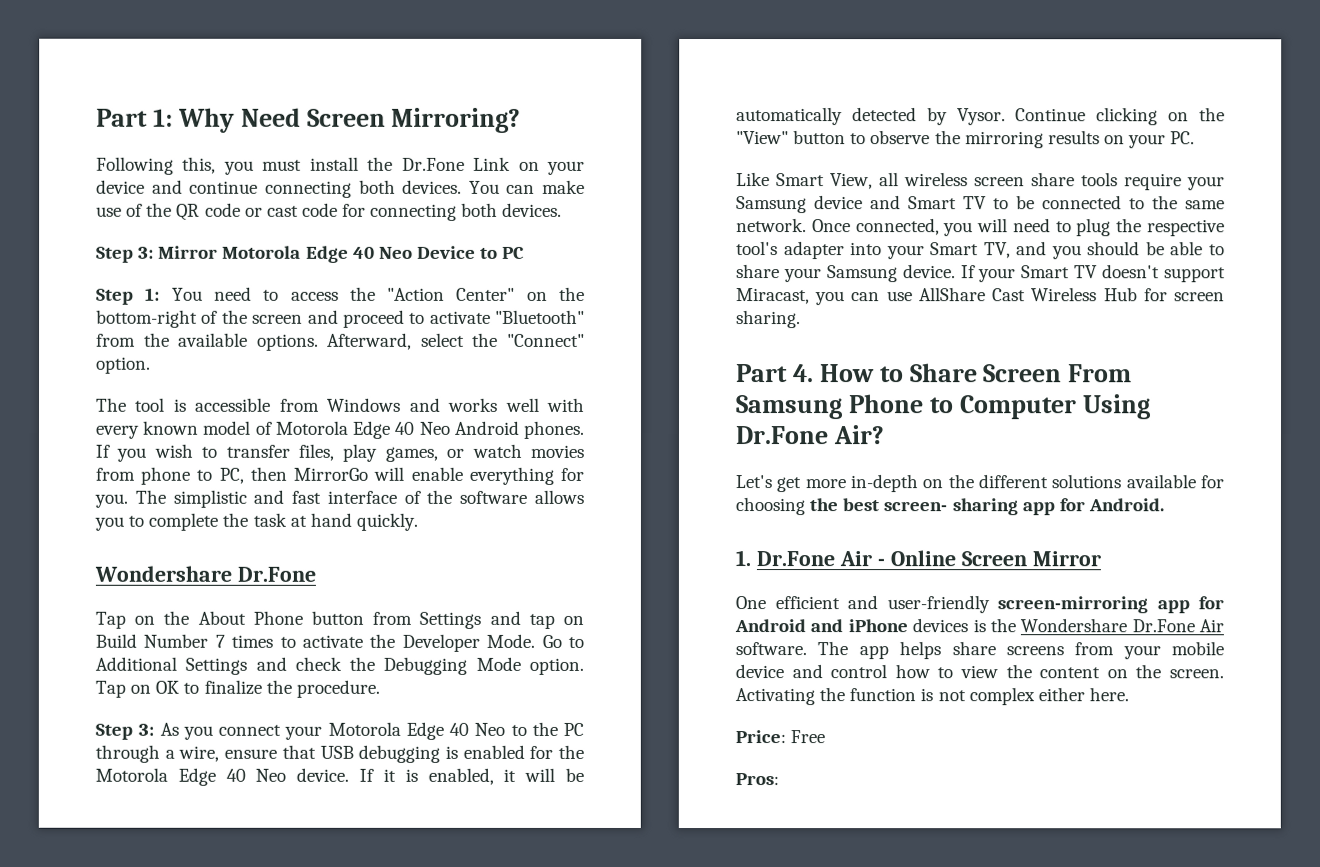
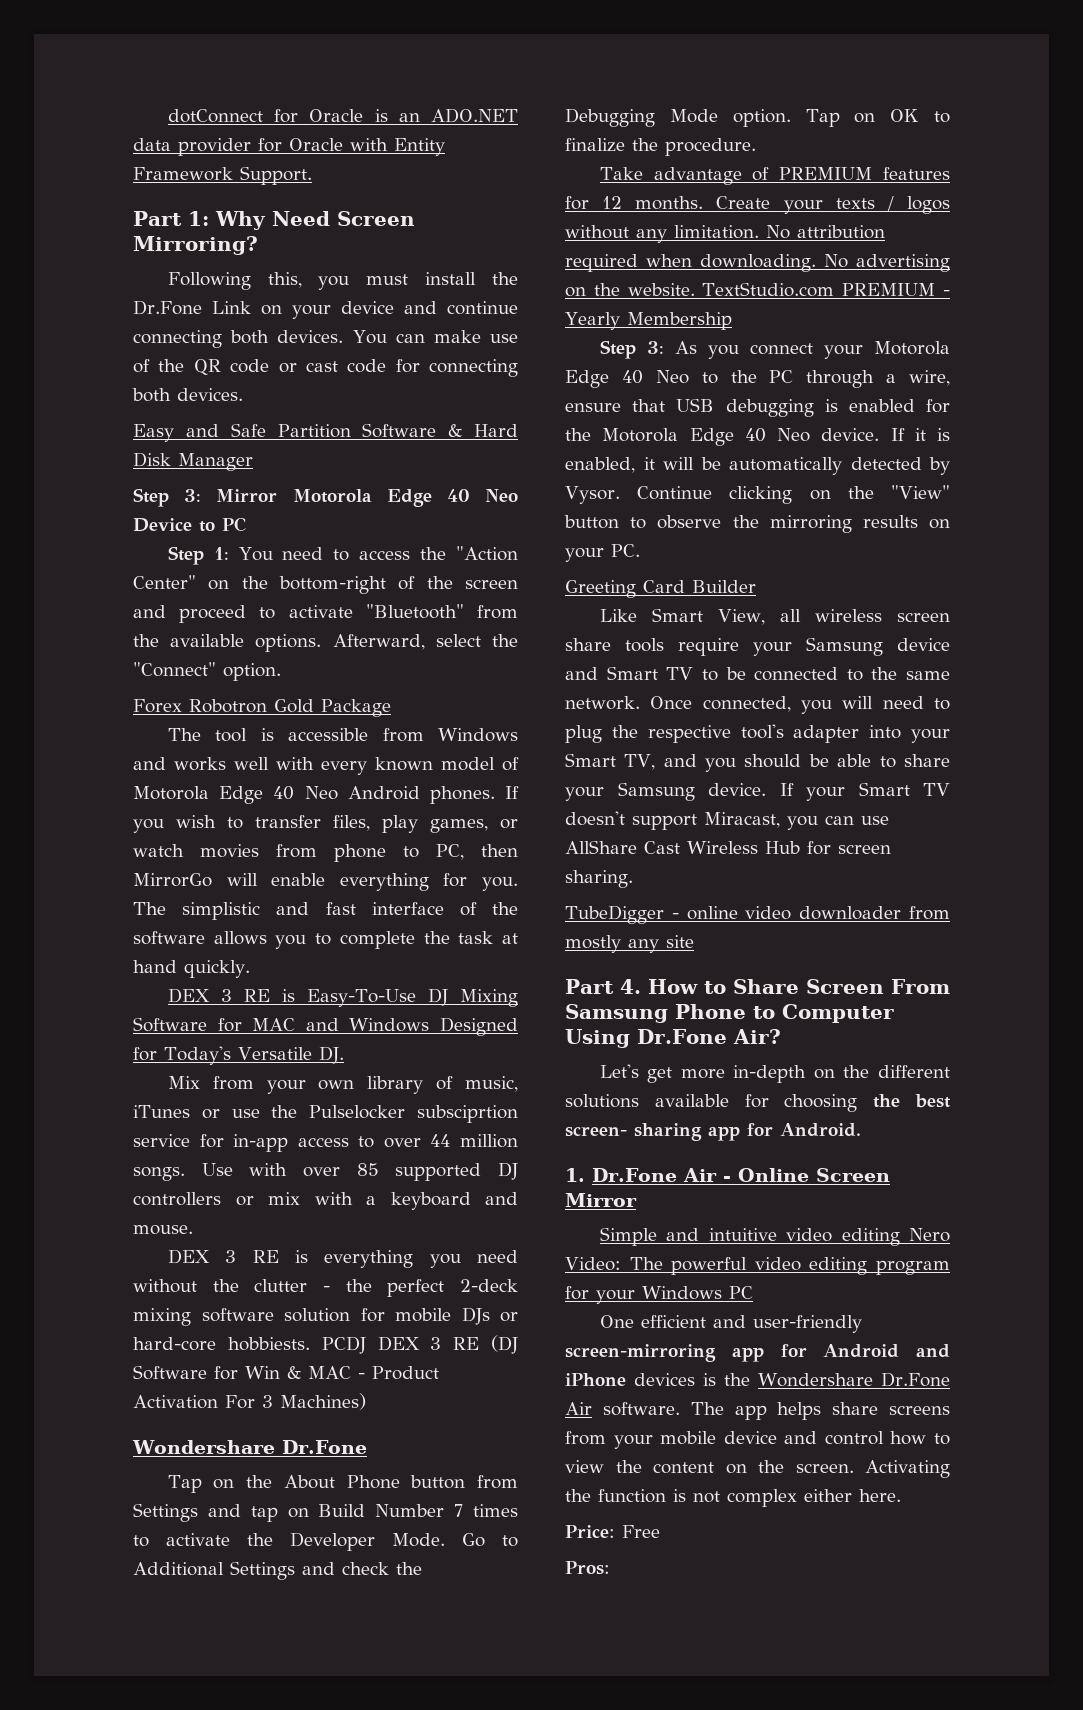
+ dotConnect for Oracle is an ADO.NET data provider for Oracle with Entity Framework Support.
+ Easy and Safe Partition Software & Hard Disk Manager
+ Forex Robotron Gold Package
+ DEX 3 RE is Easy-To-Use DJ Mixing Software for MAC and Windows Designed for Today's Versatile DJ.
+ Mix from your own library of music, iTunes or use the Pulselocker subsciprtion service for in-app access to over 44 million songs. Use with over 85 supported DJ controllers or mix with a keyboard and mouse.
+ DEX 3 RE is everything you need without the clutter - the perfect 2-deck mixing software solution for mobile DJs or hard-core hobbiests. PCDJ DEX 3 RE (DJ Software for Win & MAC - Product Activation For 3 Machines)
+ Take advantage of PREMIUM features for 12 months. Create your texts / logos without any limitation. No attribution required when downloading. No advertising on the website. TextStudio.com PREMIUM - Yearly Membership
+ Greeting Card Builder
+ TubeDigger - online video downloader from mostly any site
+ Simple and intuitive video editing Nero Video: The powerful video editing program for your Windows PC

